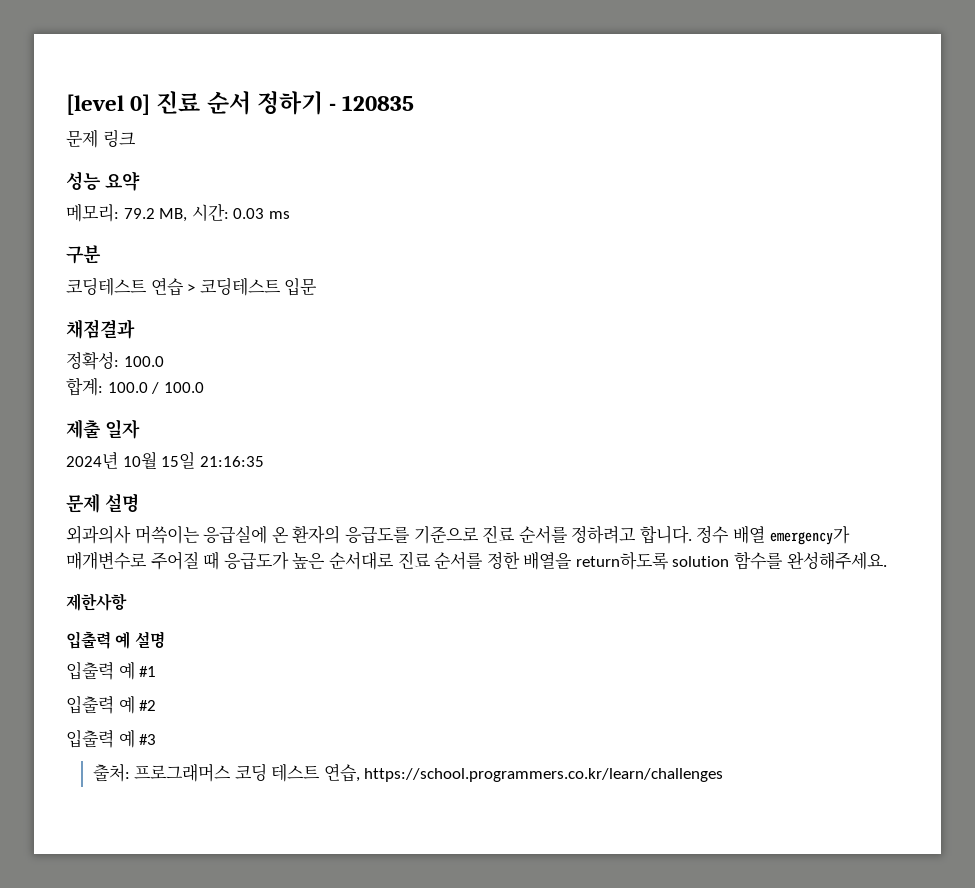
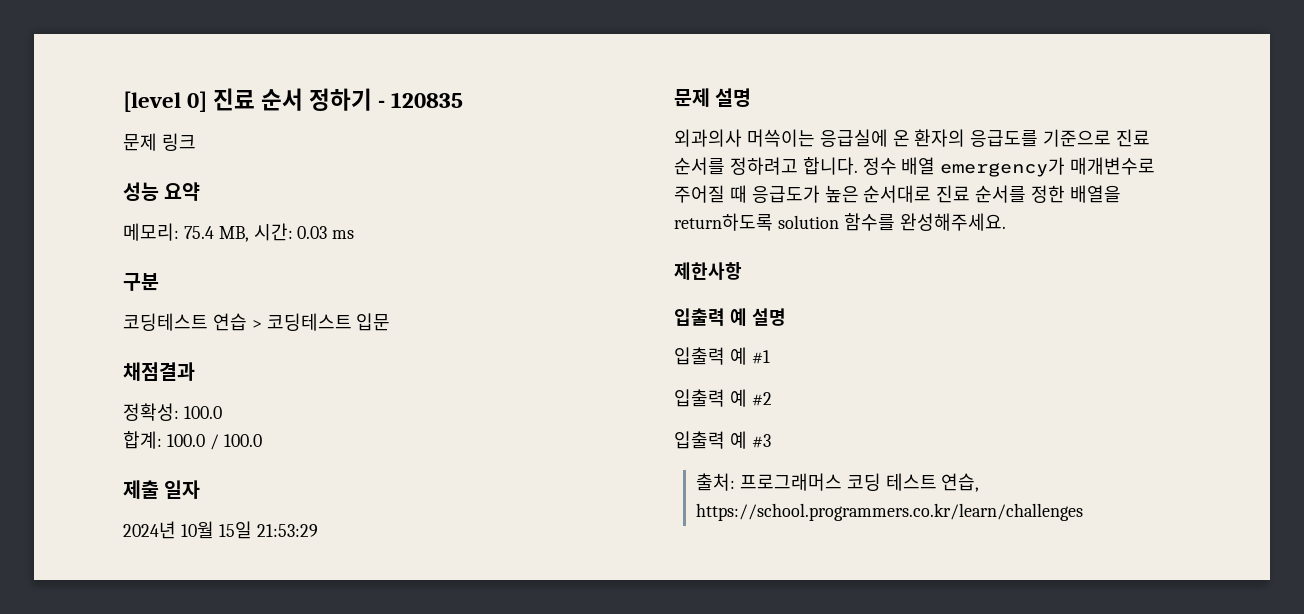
- 메모리: 79.2 MB, 시간: 0.03 ms
+ 메모리: 75.4 MB, 시간: 0.03 ms
- 2024년 10월 15일 21:16:35
+ 2024년 10월 15일 21:53:29

